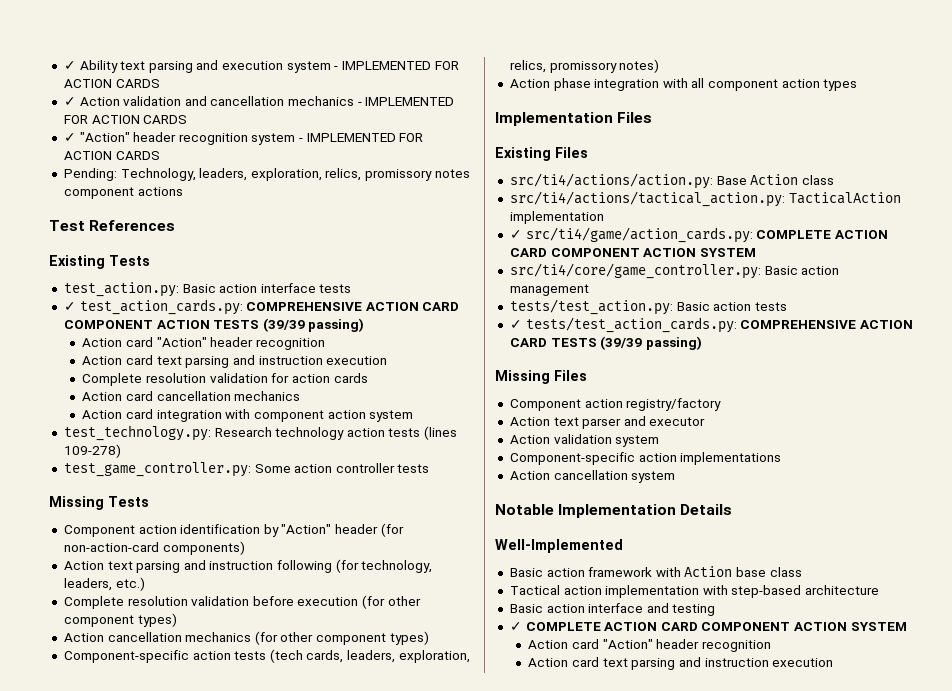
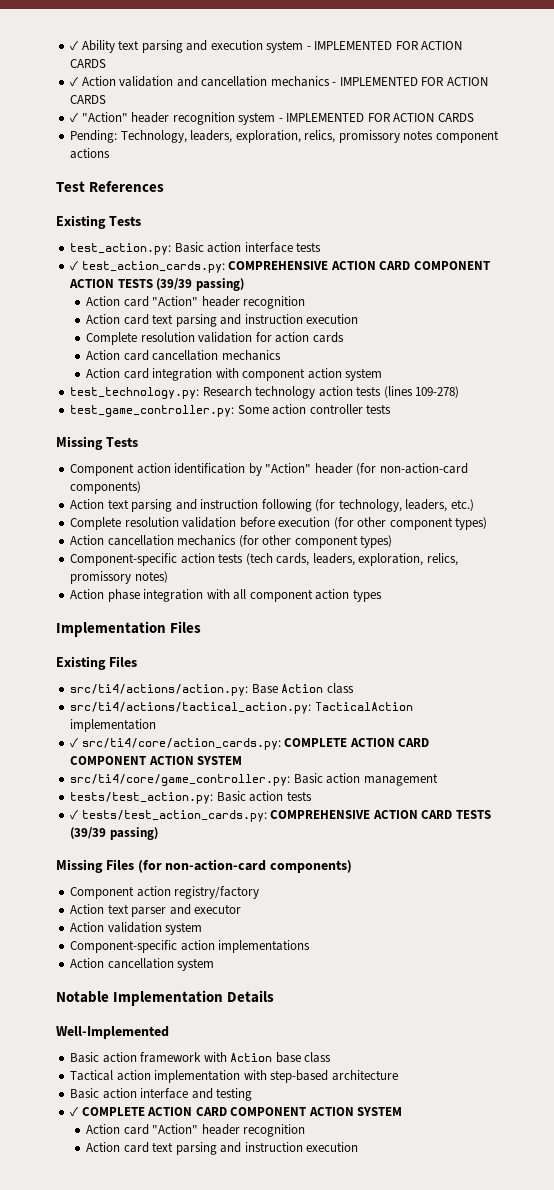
- ✓ src/ti4/game/action_cards.py: COMPLETE ACTION CARD COMPONENT ACTION SYSTEM
+ ✓ src/ti4/core/action_cards.py: COMPLETE ACTION CARD COMPONENT ACTION SYSTEM
- Missing Files
+ Missing Files (for non-action-card components)

